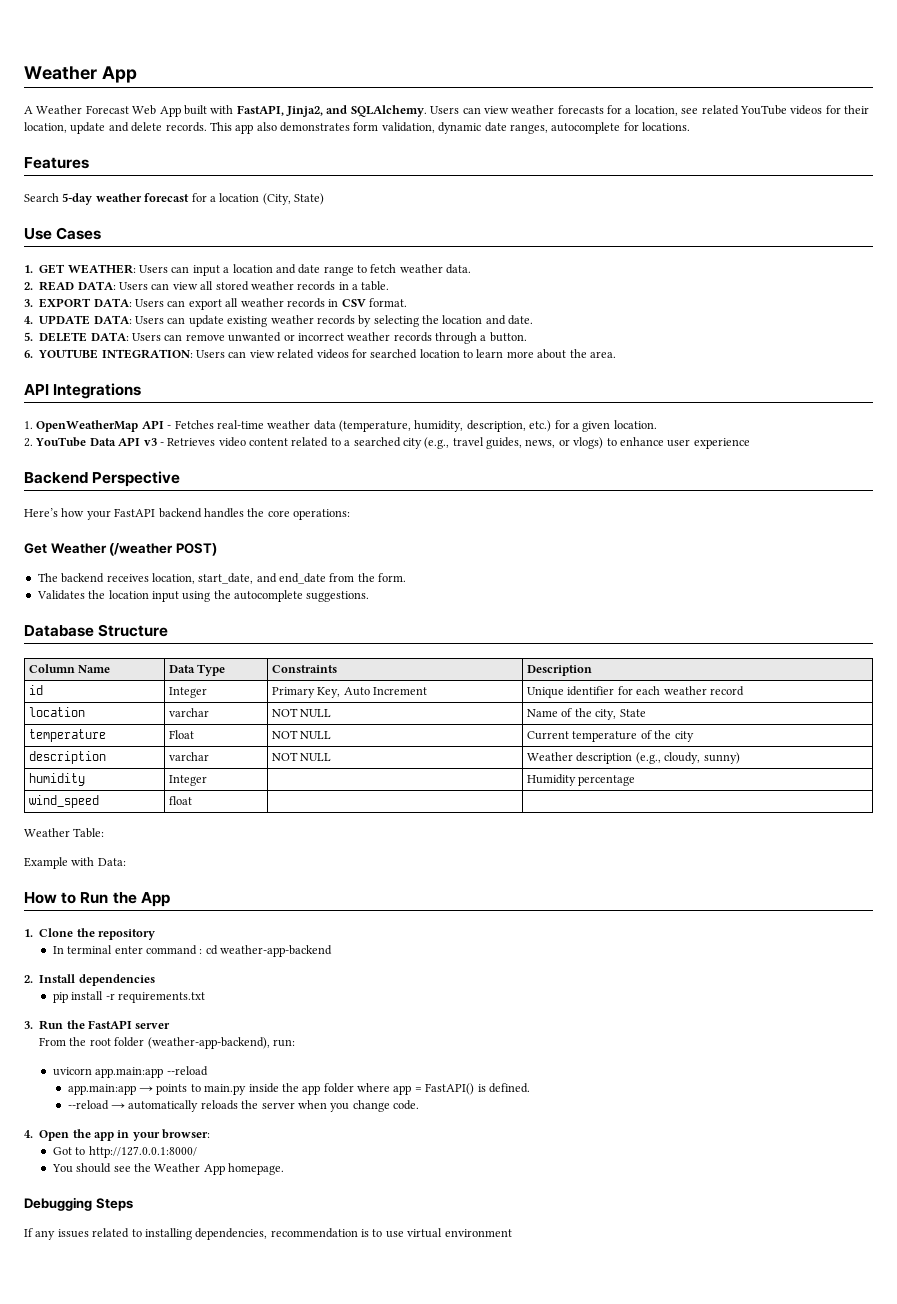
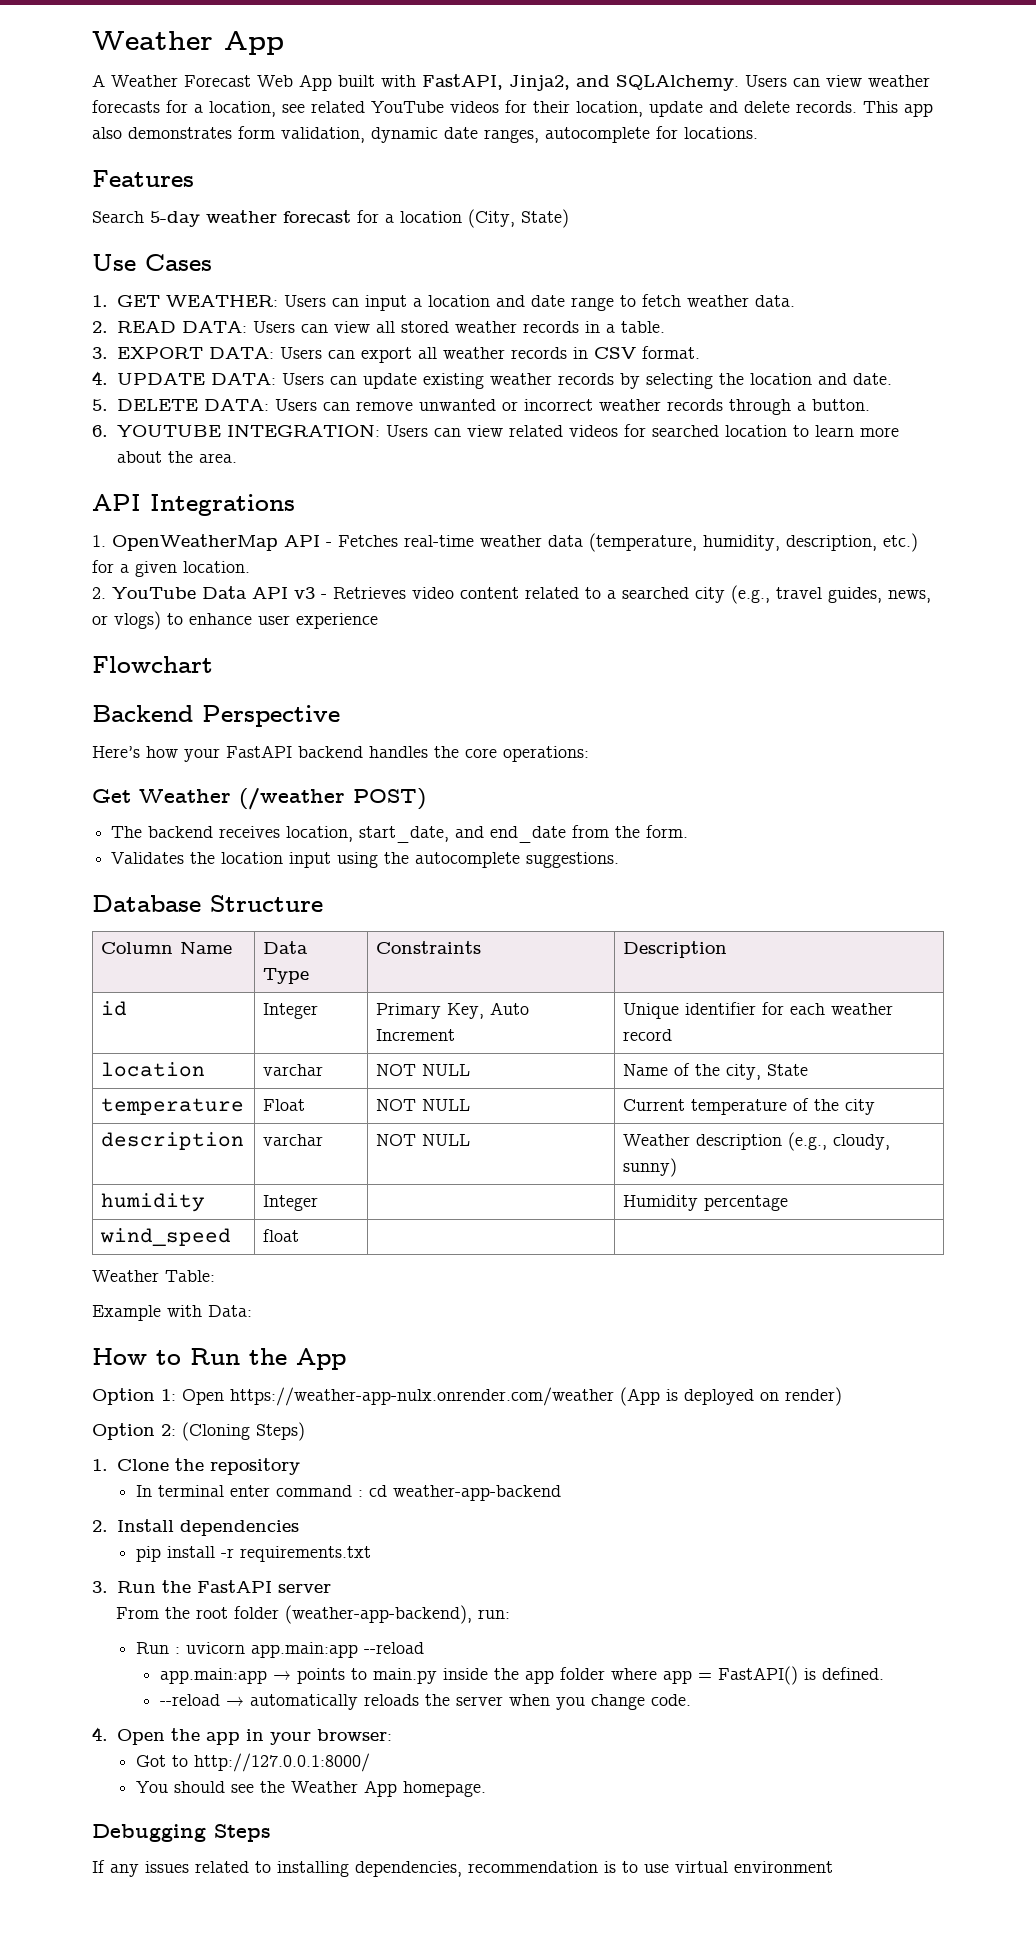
+ Flowchart
+ Option 1: Open https://weather-app-nulx.onrender.com/weather (App is deployed on render)
+ Option 2: (Cloning Steps)
- uvicorn app.main:app --reload
+ Run : uvicorn app.main:app --reload

